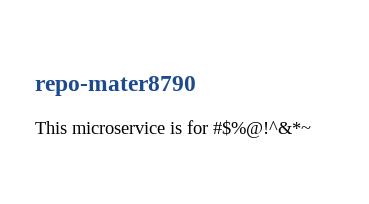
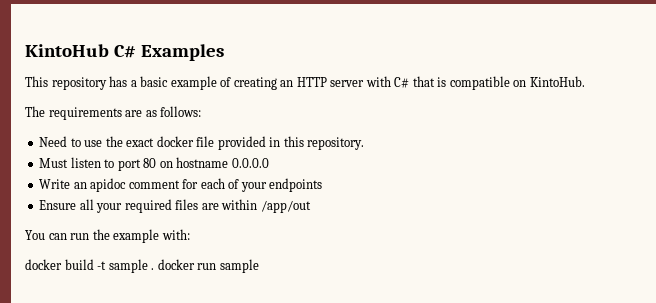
- repo-mater8790
- This microservice is for #$%@!^&*~
+ KintoHub C# Examples
+ This repository has a basic example of creating an HTTP server with C# that is compatible on KintoHub.
+ The requirements are as follows:
+ Need to use the exact docker file provided in this repository.
+ Must listen to port 80 on hostname 0.0.0.0
+ Write an apidoc comment for each of your endpoints
+ Ensure all your required files are within /app/out
+ You can run the example with:
+ docker build -t sample . docker run sample

